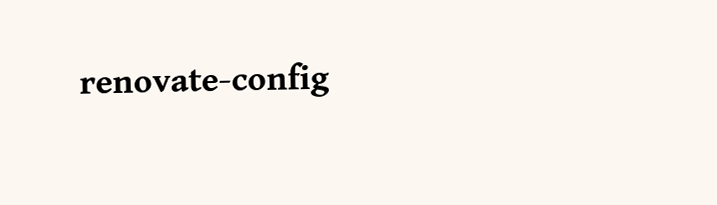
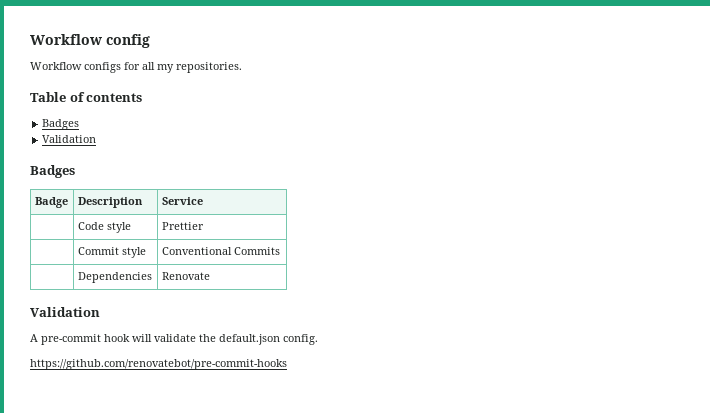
- renovate-config
+ Workflow config
+ Workflow configs for all my repositories.
+ Table of contents
+ Badges
+ Validation
+ Badges
+ Badge | Description | Service
+ | Code style | Prettier
+ | Commit style | Conventional Commits
+ | Dependencies | Renovate
+ Validation
+ A pre-commit hook will validate the default.json config.
+ https://github.com/renovatebot/pre-commit-hooks

